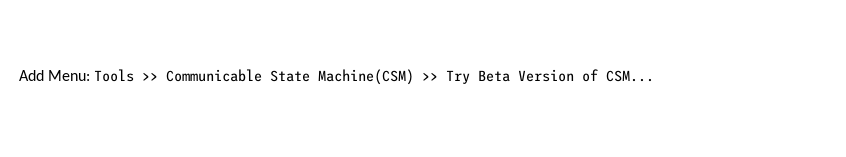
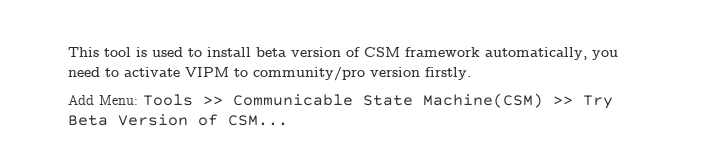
+ This tool is used to install beta version of CSM framework automatically, you need to activate VIPM to community/pro version firstly.

